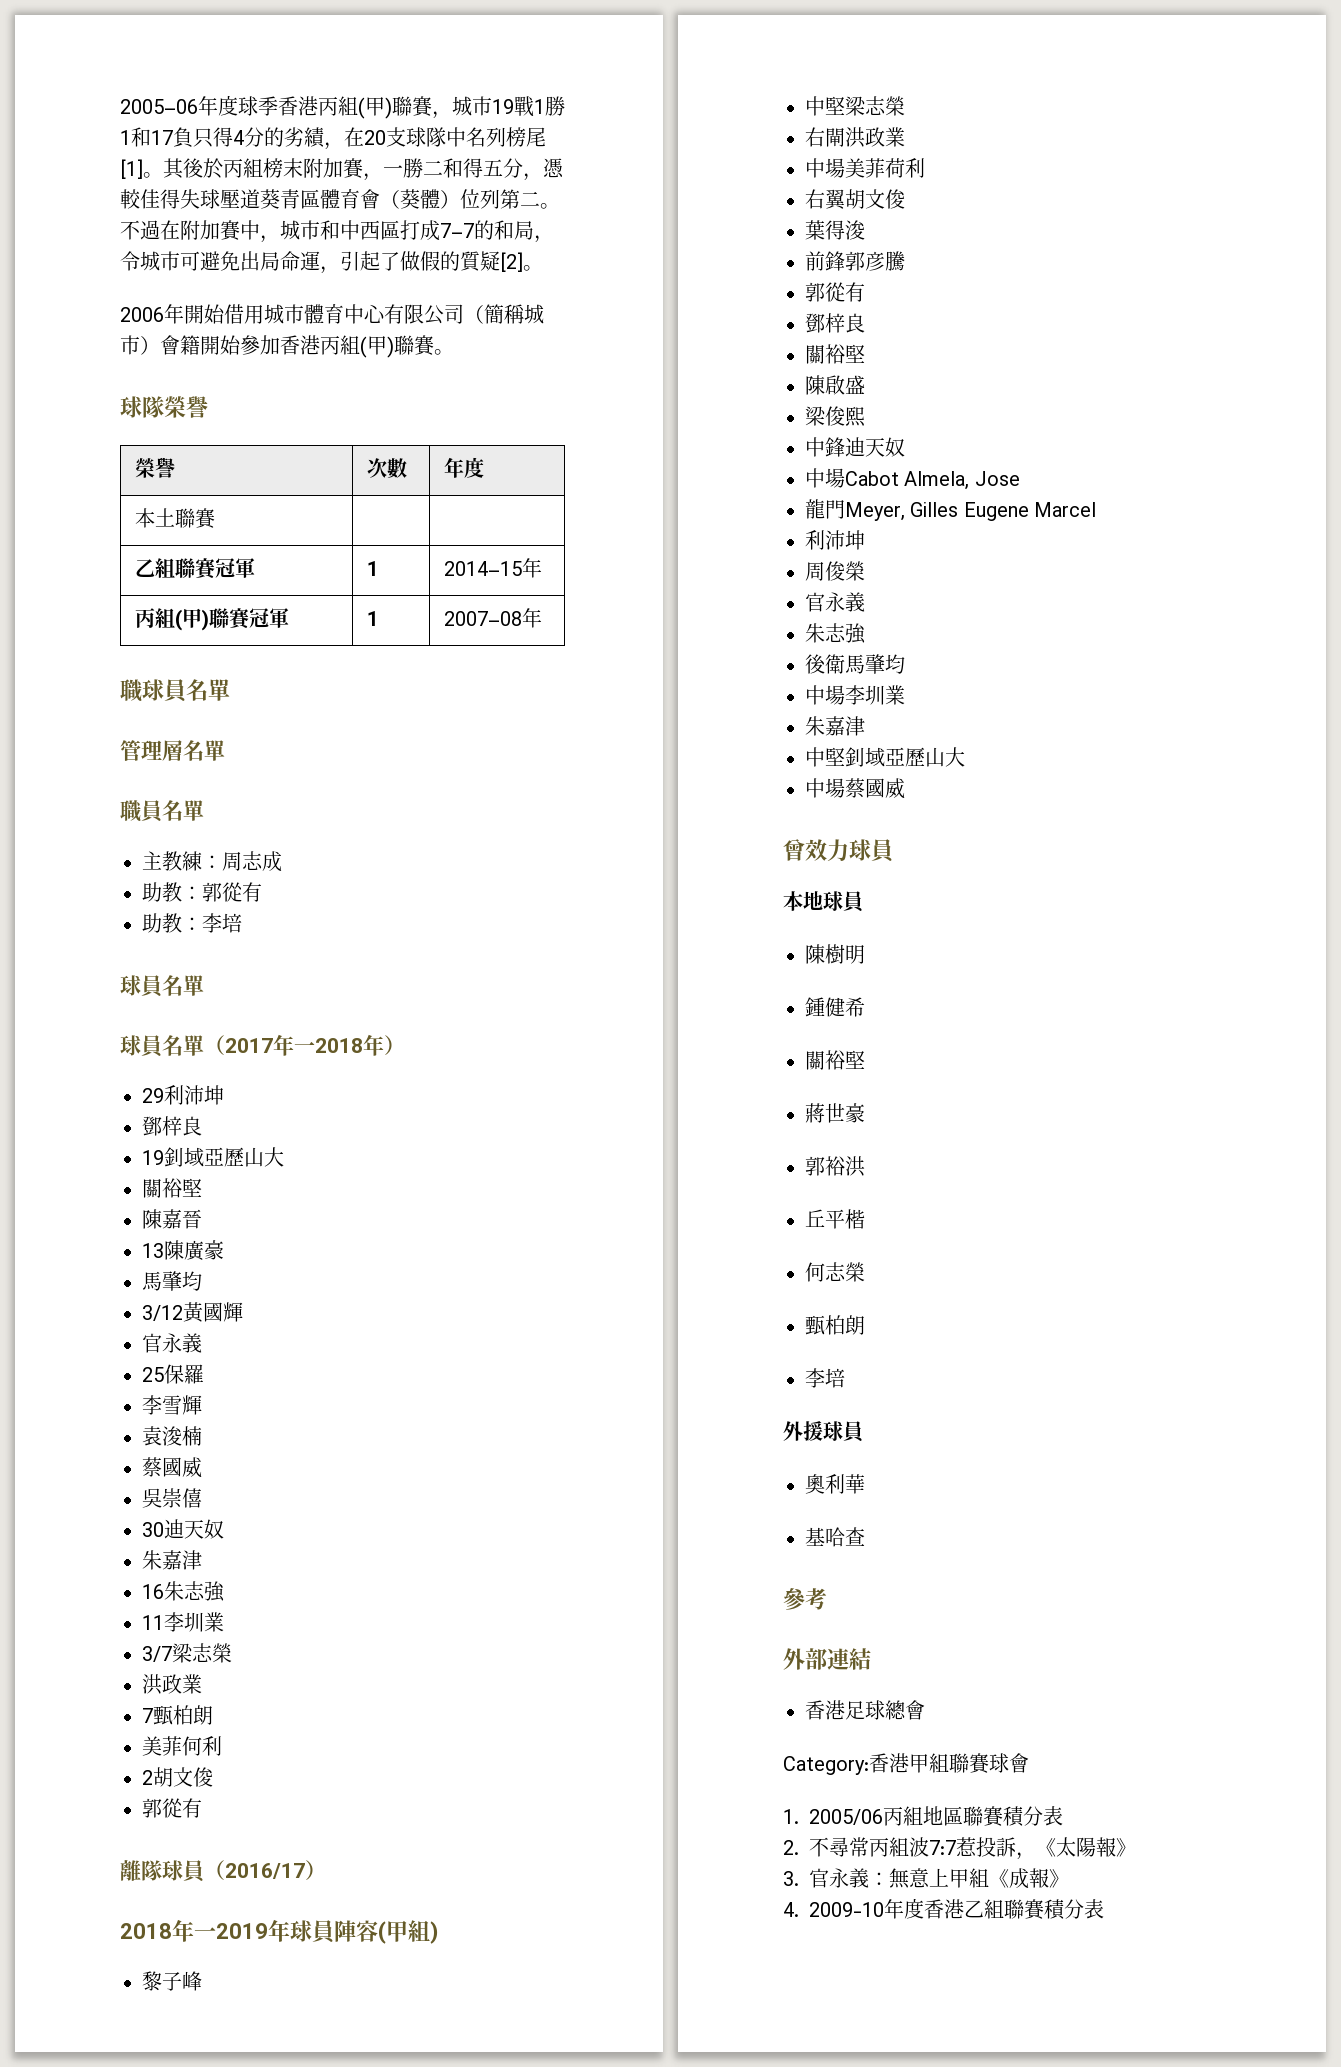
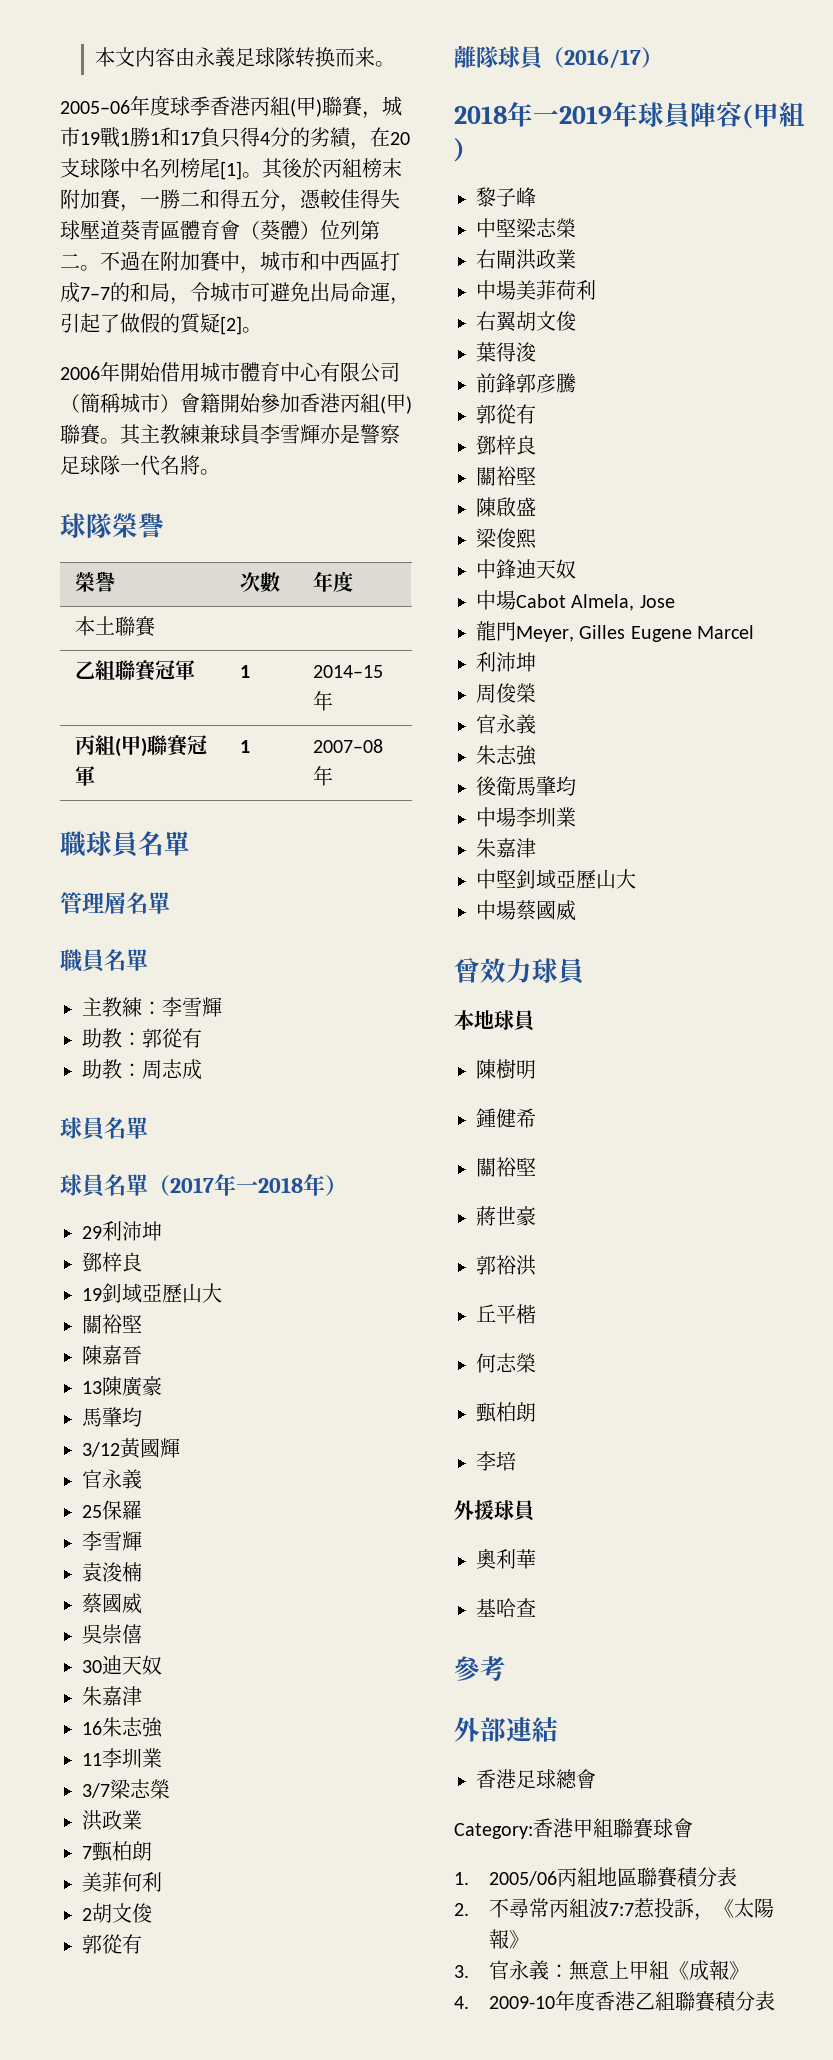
+ 本文内容由永義足球隊转换而来。
+ 其主教練兼球員李雪輝亦是警察足球隊一代名將。
- 主教練：周志成
+ 主教練：李雪輝
- 助教：李培
+ 助教：周志成

